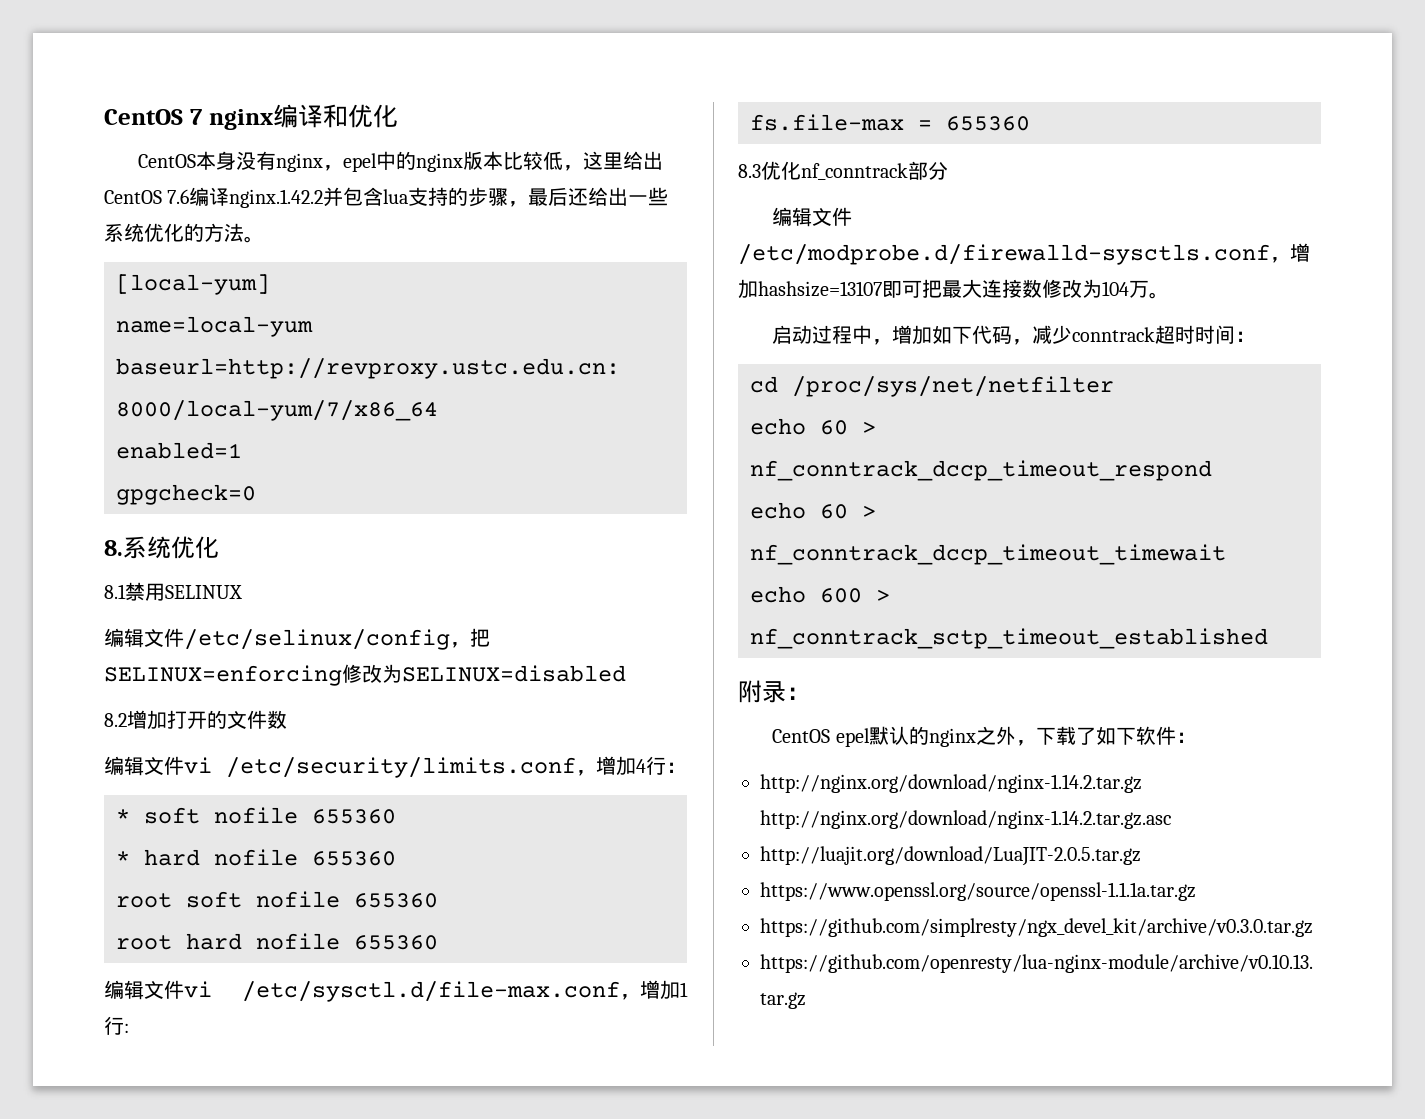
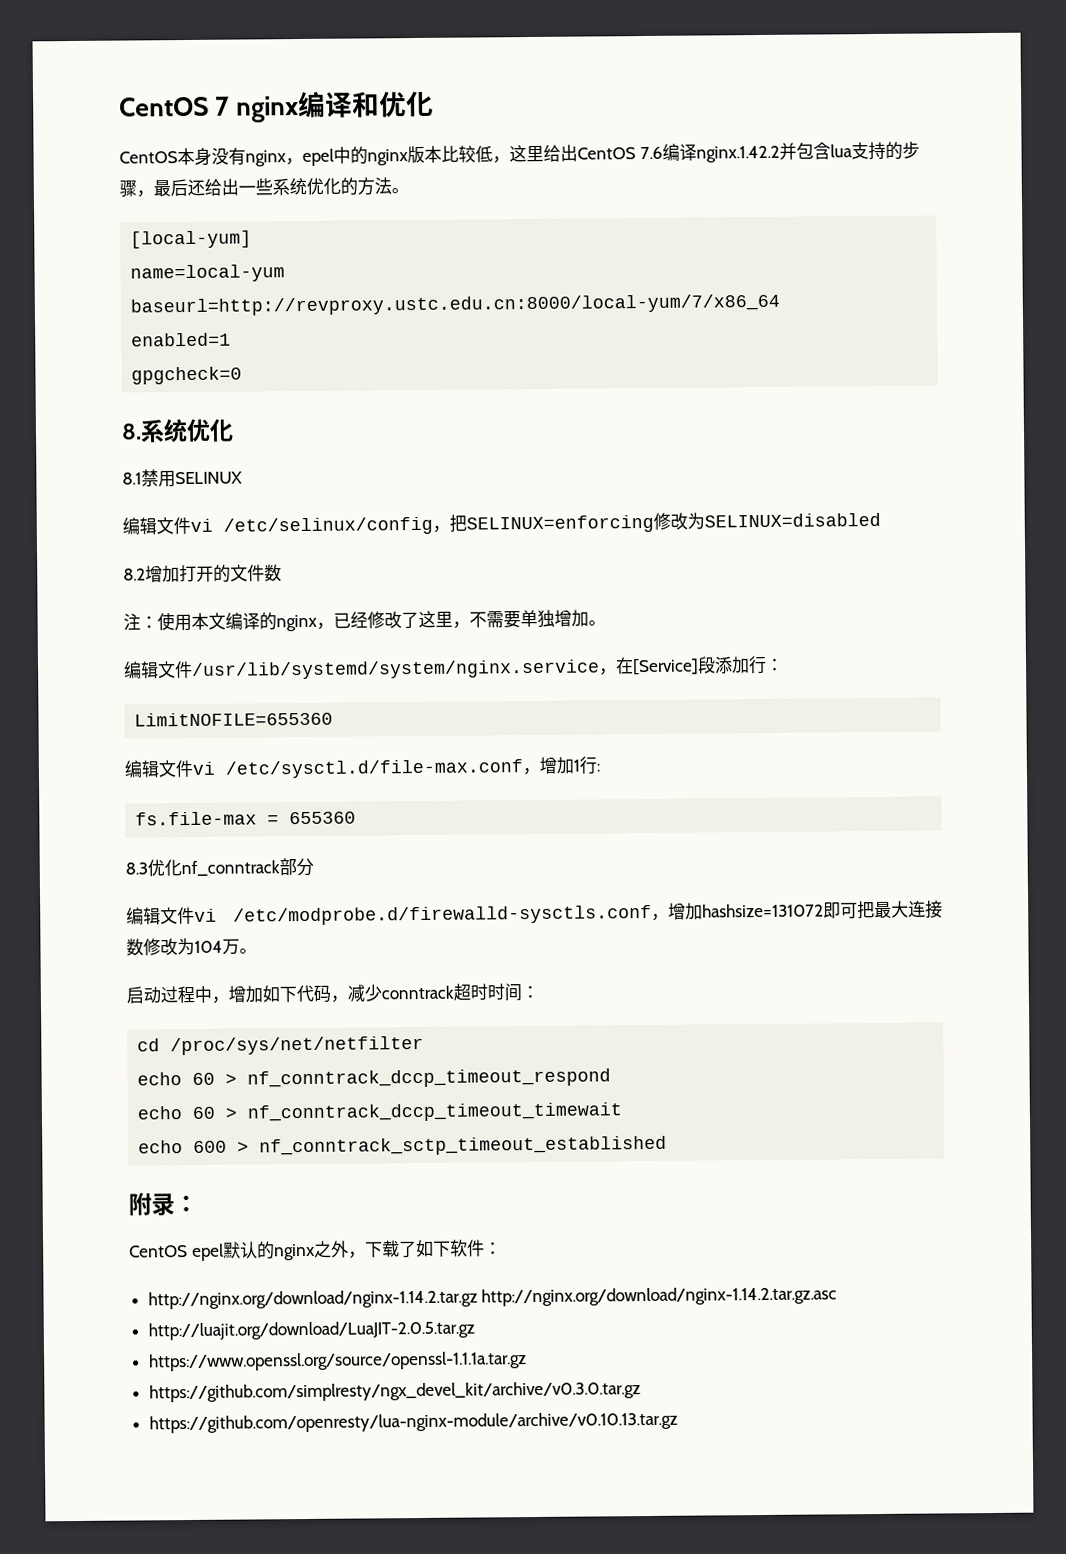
- 编辑文件/etc/selinux/config，把SELINUX=enforcing修改为SELINUX=disabled
+ 编辑文件vi /etc/selinux/config，把SELINUX=enforcing修改为SELINUX=disabled
- 编辑文件vi /etc/security/limits.conf，增加4行：
- * soft nofile 655360
- * hard nofile 655360
- root soft nofile 655360
- root hard nofile 655360
+ 注：使用本文编译的nginx，已经修改了这里，不需要单独增加。
+ 编辑文件/usr/lib/systemd/system/nginx.service，在[Service]段添加行：
+ LimitNOFILE=655360
- 编辑文件/etc/modprobe.d/firewalld-sysctls.conf，增加hashsize=13107即可把最大连接数修改为104万。
+ 编辑文件vi /etc/modprobe.d/firewalld-sysctls.conf，增加hashsize=131072即可把最大连接数修改为104万。

